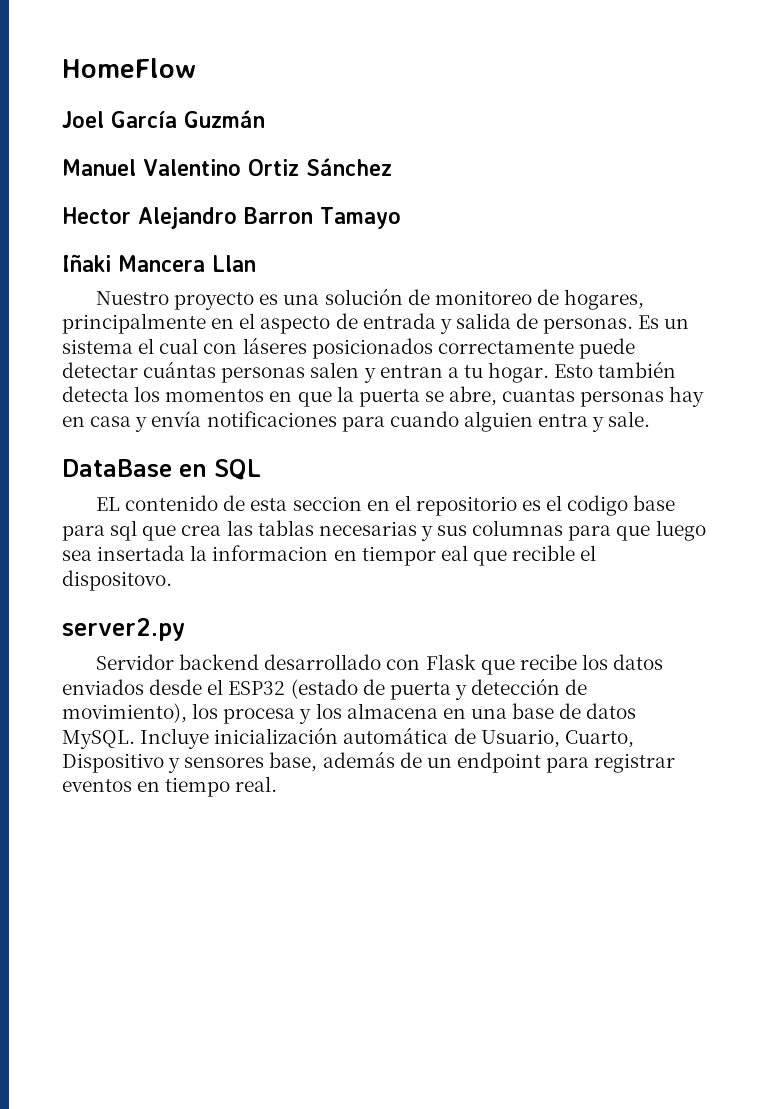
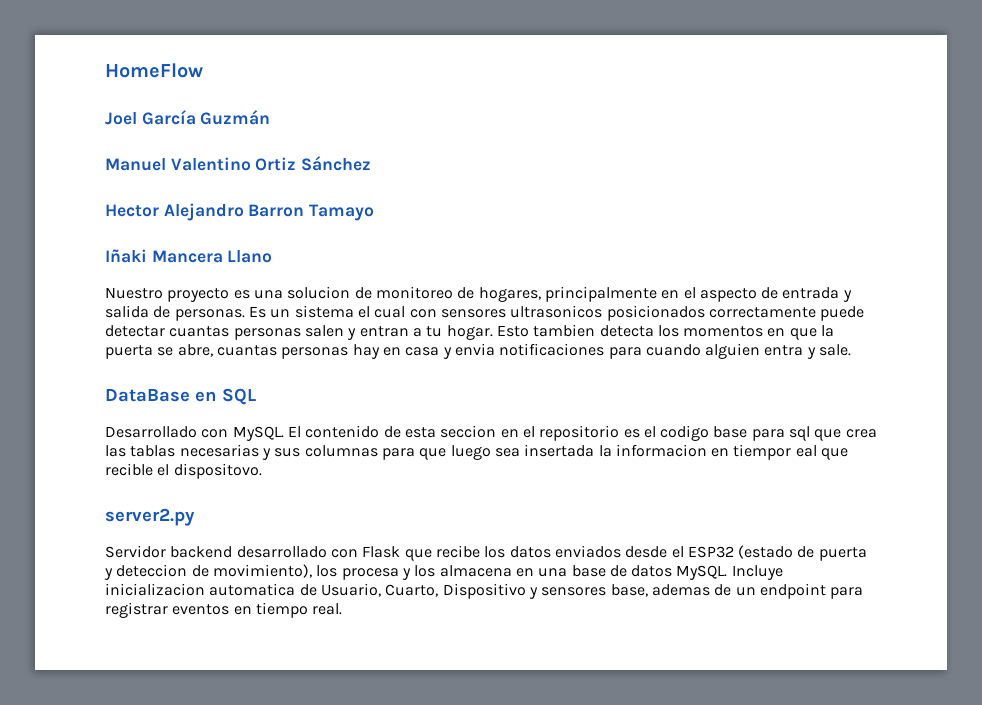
- Iñaki Mancera Llan
+ Iñaki Mancera Llano
- Nuestro proyecto es una solución de monitoreo de hogares, principalmente en el aspecto de entrada y salida de personas.
+ Nuestro proyecto es una solucion de monitoreo de hogares, principalmente en el aspecto de entrada y salida de personas.
- Es un sistema el cual con láseres posicionados correctamente puede detectar cuántas personas salen y entran a tu hogar.
+ Es un sistema el cual con sensores ultrasonicos posicionados correctamente puede detectar cuantas personas salen y entran a tu hogar.
- Esto también detecta los momentos en que la puerta se abre, cuantas personas hay en casa y envía notificaciones para cuando alguien entra y sale.
+ Esto tambien detecta los momentos en que la puerta se abre, cuantas personas hay en casa y envia notificaciones para cuando alguien entra y sale.
- EL contenido de esta seccion en el repositorio es el codigo base para sql que crea las tablas necesarias y sus columnas para que luego sea insertada la informacion en tiempor eal que recible el dispositovo.
+ Desarrollado con MySQL. El contenido de esta seccion en el repositorio es el codigo base para sql que crea las tablas necesarias y sus columnas para que luego sea insertada la informacion en tiempor eal que recible el dispositovo.
- Servidor backend desarrollado con Flask que recibe los datos enviados desde el ESP32 (estado de puerta y detección de movimiento), los procesa y los almacena en una base de datos MySQL.
+ Servidor backend desarrollado con Flask que recibe los datos enviados desde el ESP32 (estado de puerta y deteccion de movimiento), los procesa y los almacena en una base de datos MySQL.
- Incluye inicialización automática de Usuario, Cuarto, Dispositivo y sensores base, además de un endpoint para registrar eventos en tiempo real.
+ Incluye inicializacion automatica de Usuario, Cuarto, Dispositivo y sensores base, ademas de un endpoint para registrar eventos en tiempo real.

